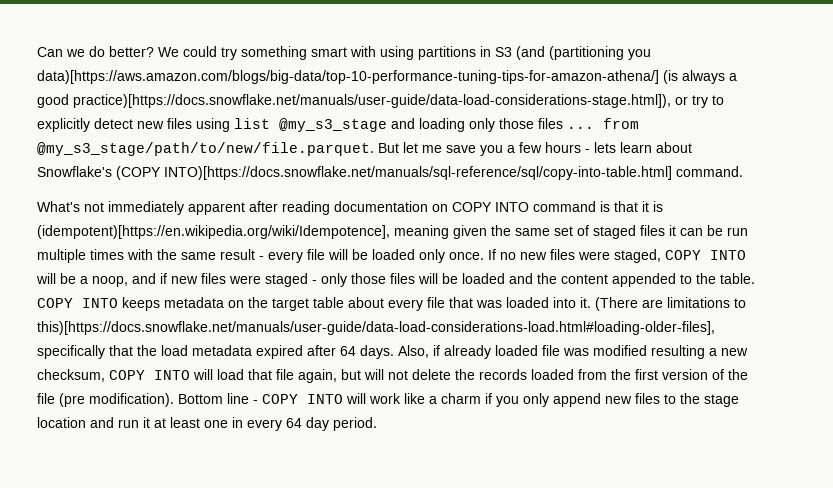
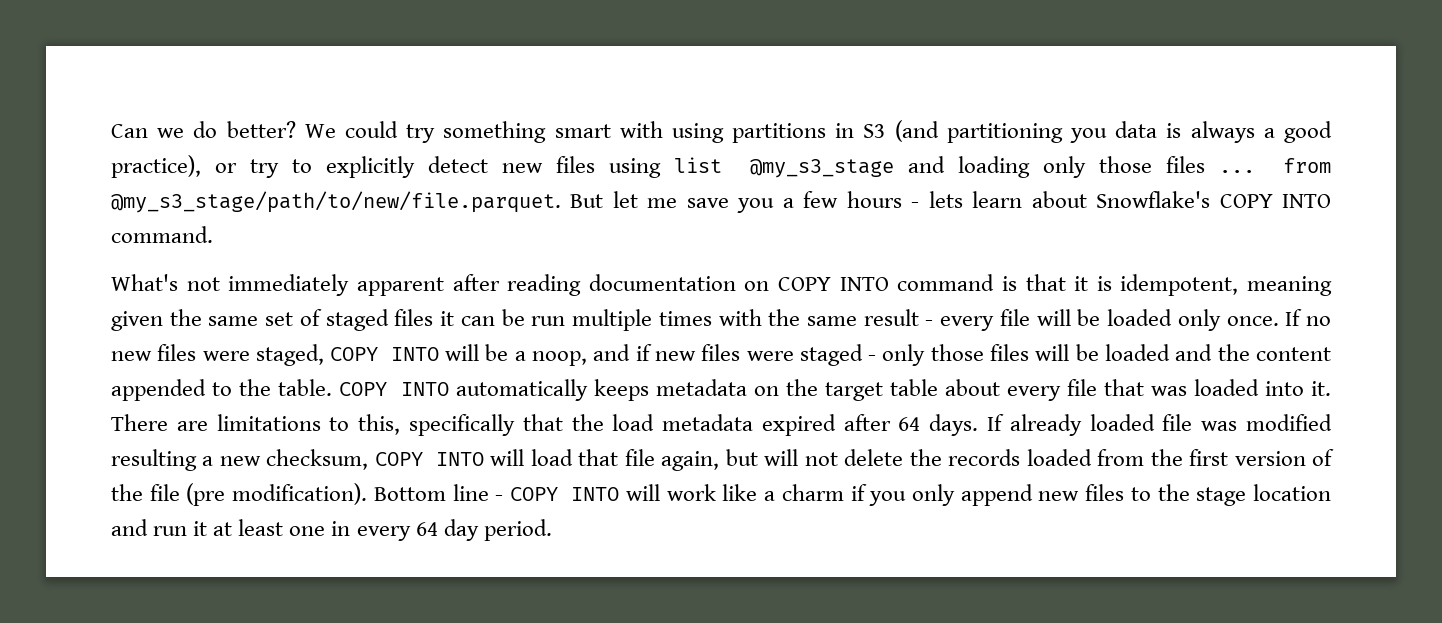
- We could try something smart with using partitions in S3 (and (partitioning you data)[https://aws.amazon.com/blogs/big-data/top-10-performance-tuning-tips-for-amazon-athena/] (is always a good practice)[https://docs.snowflake.net/manuals/user-guide/data-load-considerations-stage.html]), or try to explicitly detect new files using list @my_s3_stage and loading only those files ... from @my_s3_stage/path/to/new/file.parquet. But let me save you a few hours - lets learn about Snowflake's (COPY INTO)[https://docs.snowflake.net/manuals/sql-reference/sql/copy-into-table.html] command.
+ We could try something smart with using partitions in S3 (and partitioning you data is always a good practice), or try to explicitly detect new files using list @my_s3_stage and loading only those files ... from @my_s3_stage/path/to/new/file.parquet. But let me save you a few hours - lets learn about Snowflake's COPY INTO command.
- What's not immediately apparent after reading documentation on COPY INTO command is that it is (idempotent)[https://en.wikipedia.org/wiki/Idempotence], meaning given the same set of staged files it can be run multiple times with the same result - every file will be loaded only once.
+ What's not immediately apparent after reading documentation on COPY INTO command is that it is idempotent, meaning given the same set of staged files it can be run multiple times with the same result - every file will be loaded only once.
- COPY INTO keeps metadata on the target table about every file that was loaded into it.
+ COPY INTO automatically keeps metadata on the target table about every file that was loaded into it.
- (There are limitations to this)[https://docs.snowflake.net/manuals/user-guide/data-load-considerations-load.html#loading-older-files], specifically that the load metadata expired after 64 days.
+ There are limitations to this, specifically that the load metadata expired after 64 days.
- Also, if already loaded file was modified resulting a new checksum, COPY INTO will load that file again, but will not delete the records loaded from the first version of the file (pre modification).
+ If already loaded file was modified resulting a new checksum, COPY INTO will load that file again, but will not delete the records loaded from the first version of the file (pre modification).

